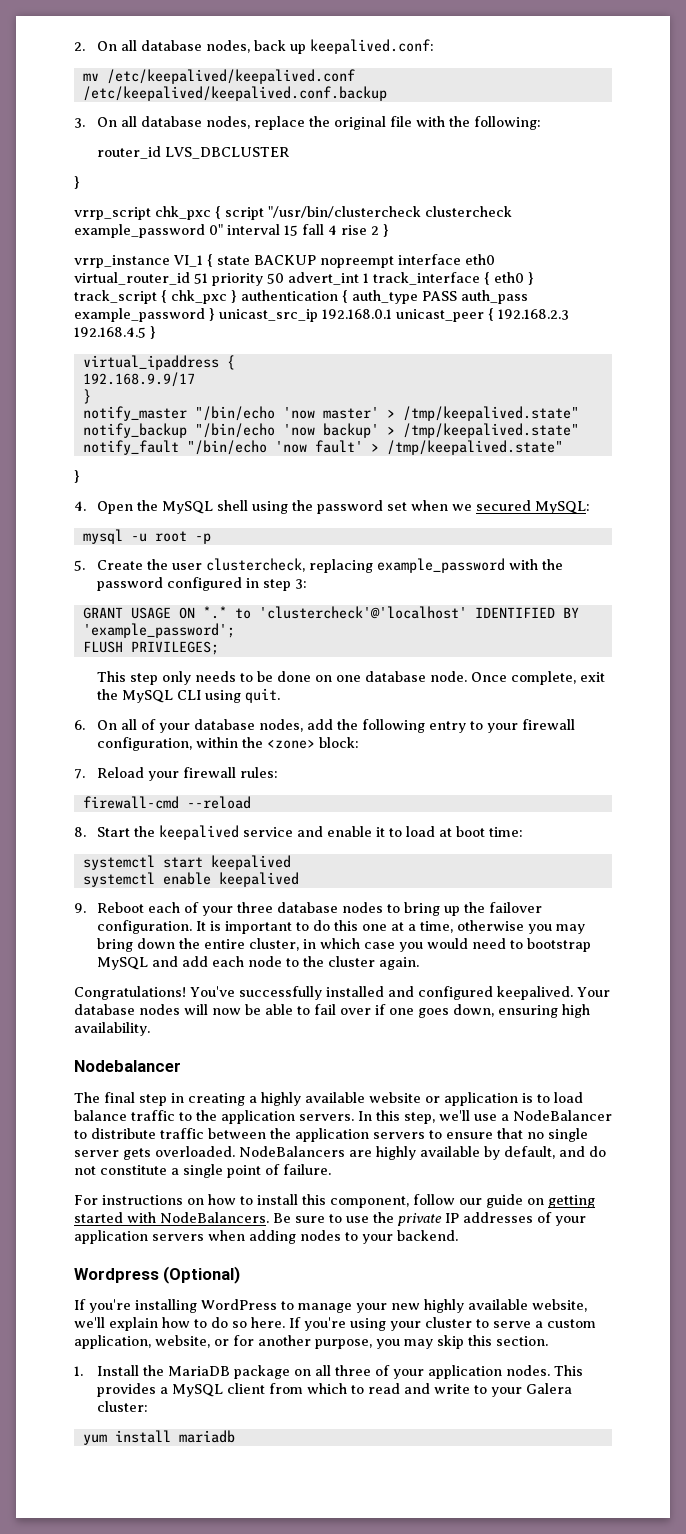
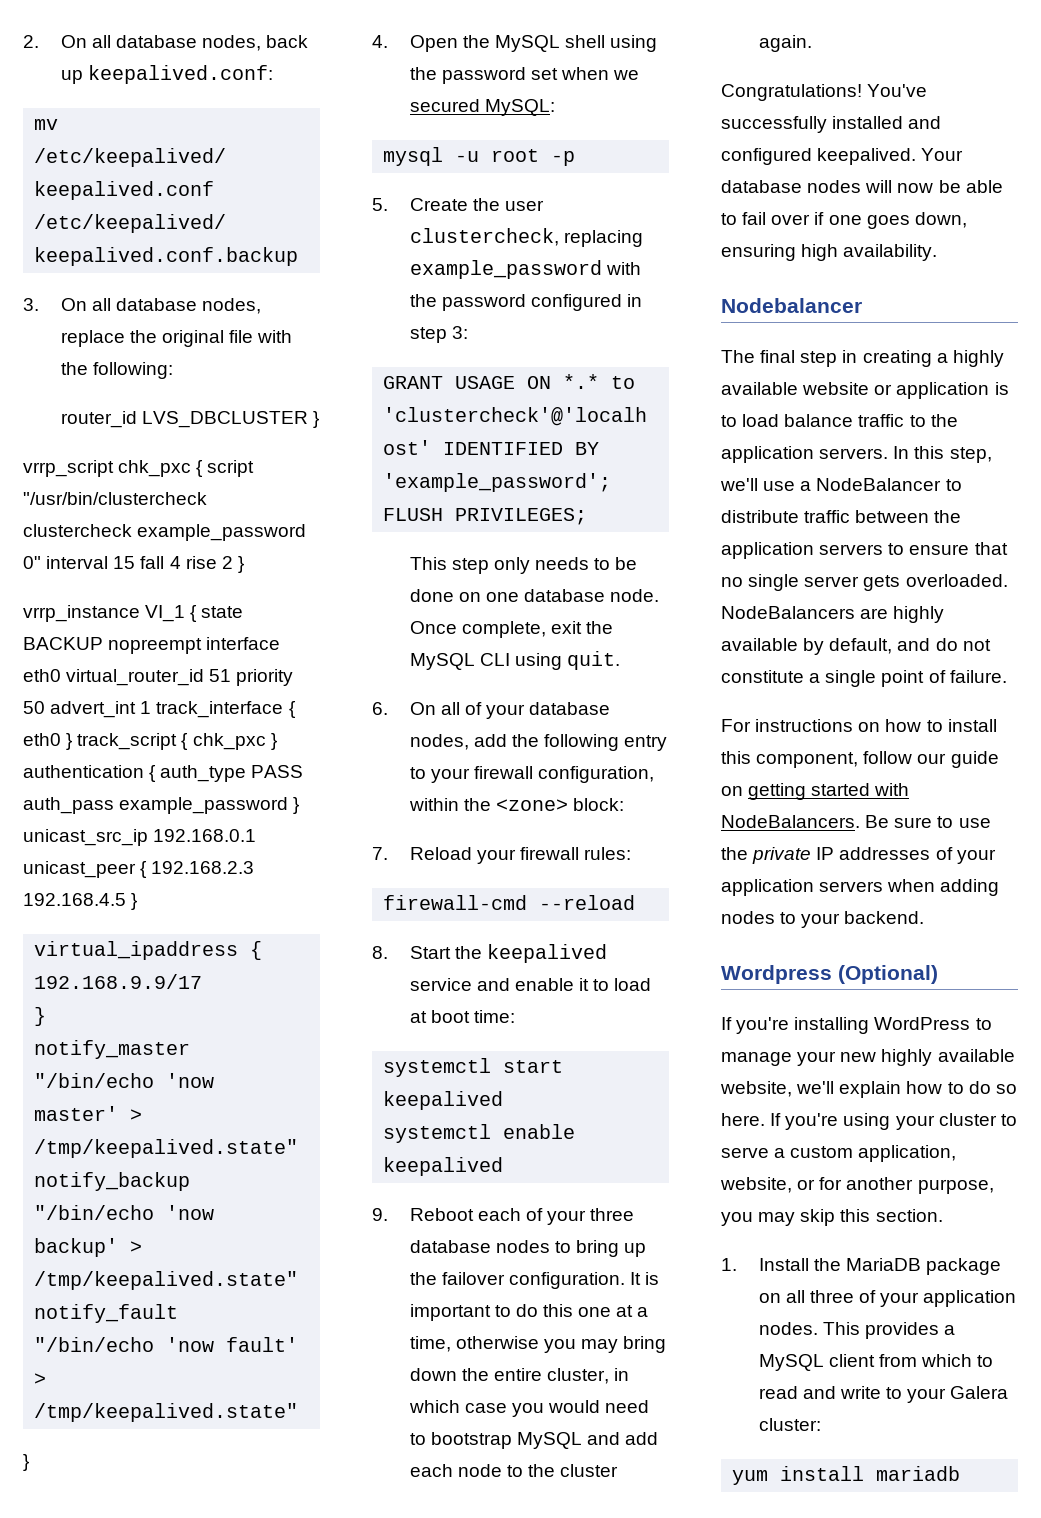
- router_id LVS_DBCLUSTER
- }
+ router_id LVS_DBCLUSTER }

